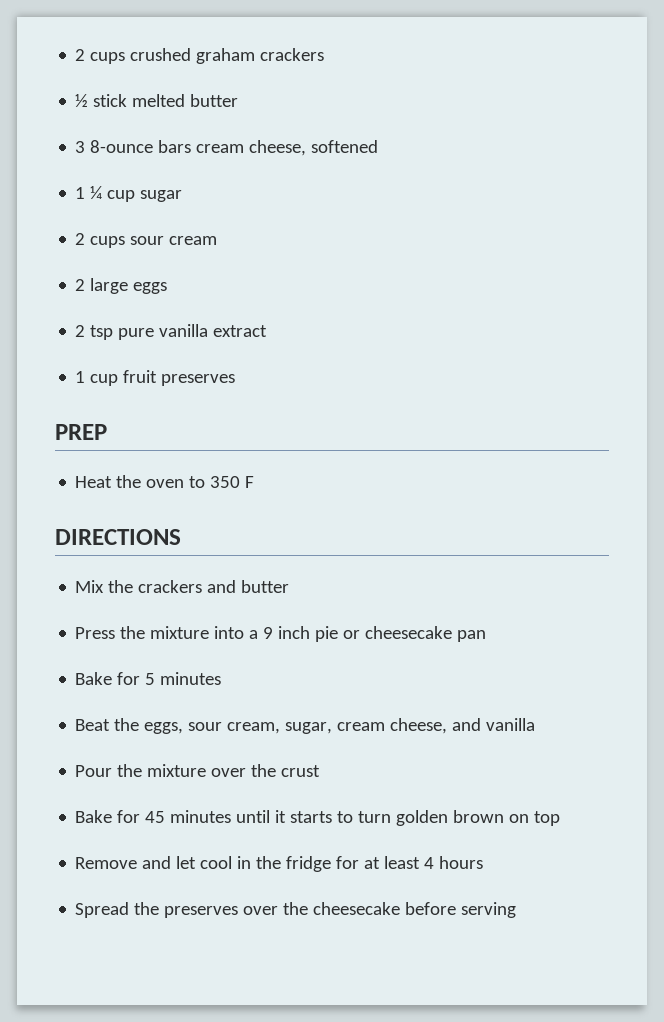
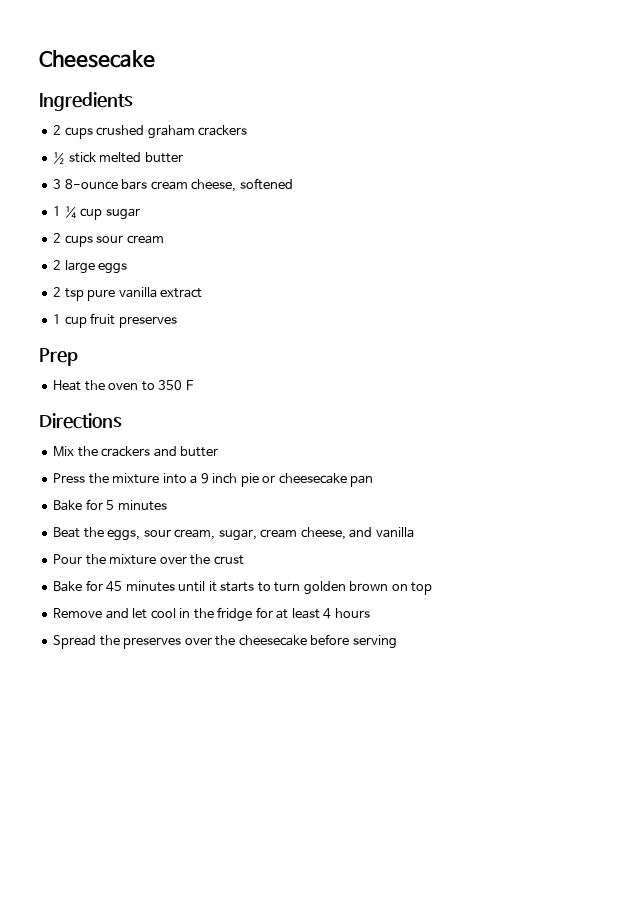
+ Cheesecake
+ Ingredients
- PREP
+ Prep
- DIRECTIONS
+ Directions

